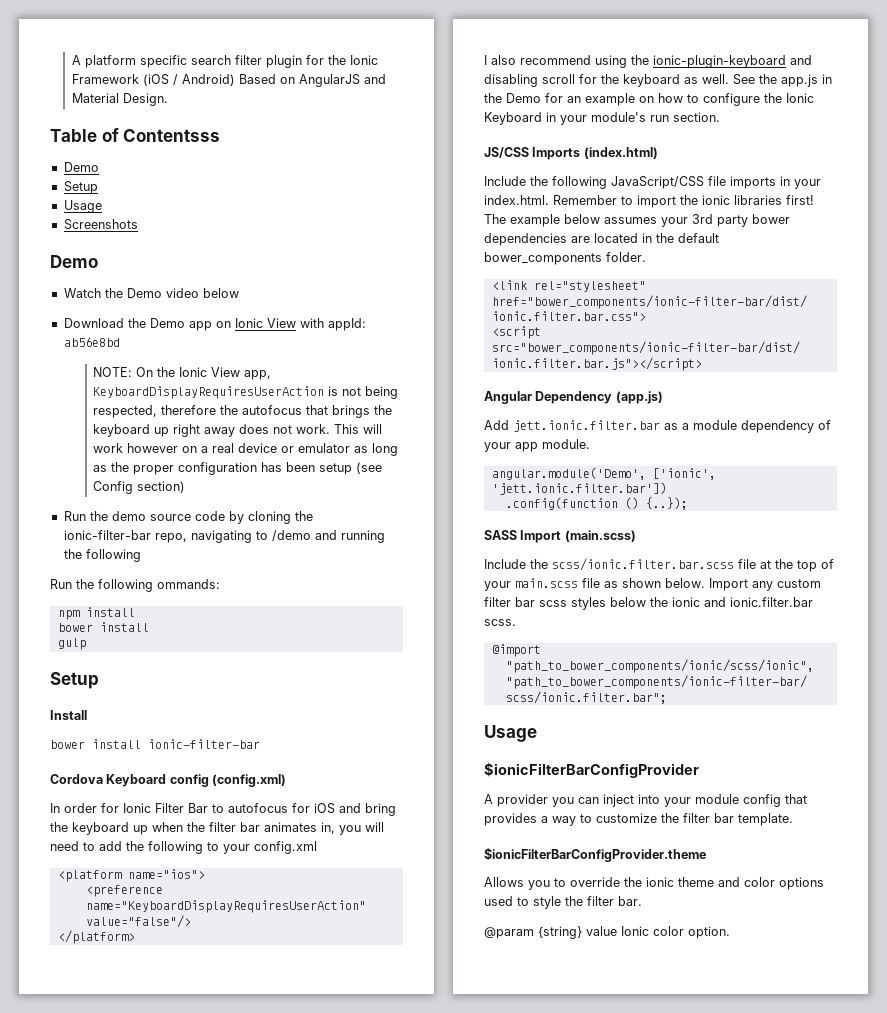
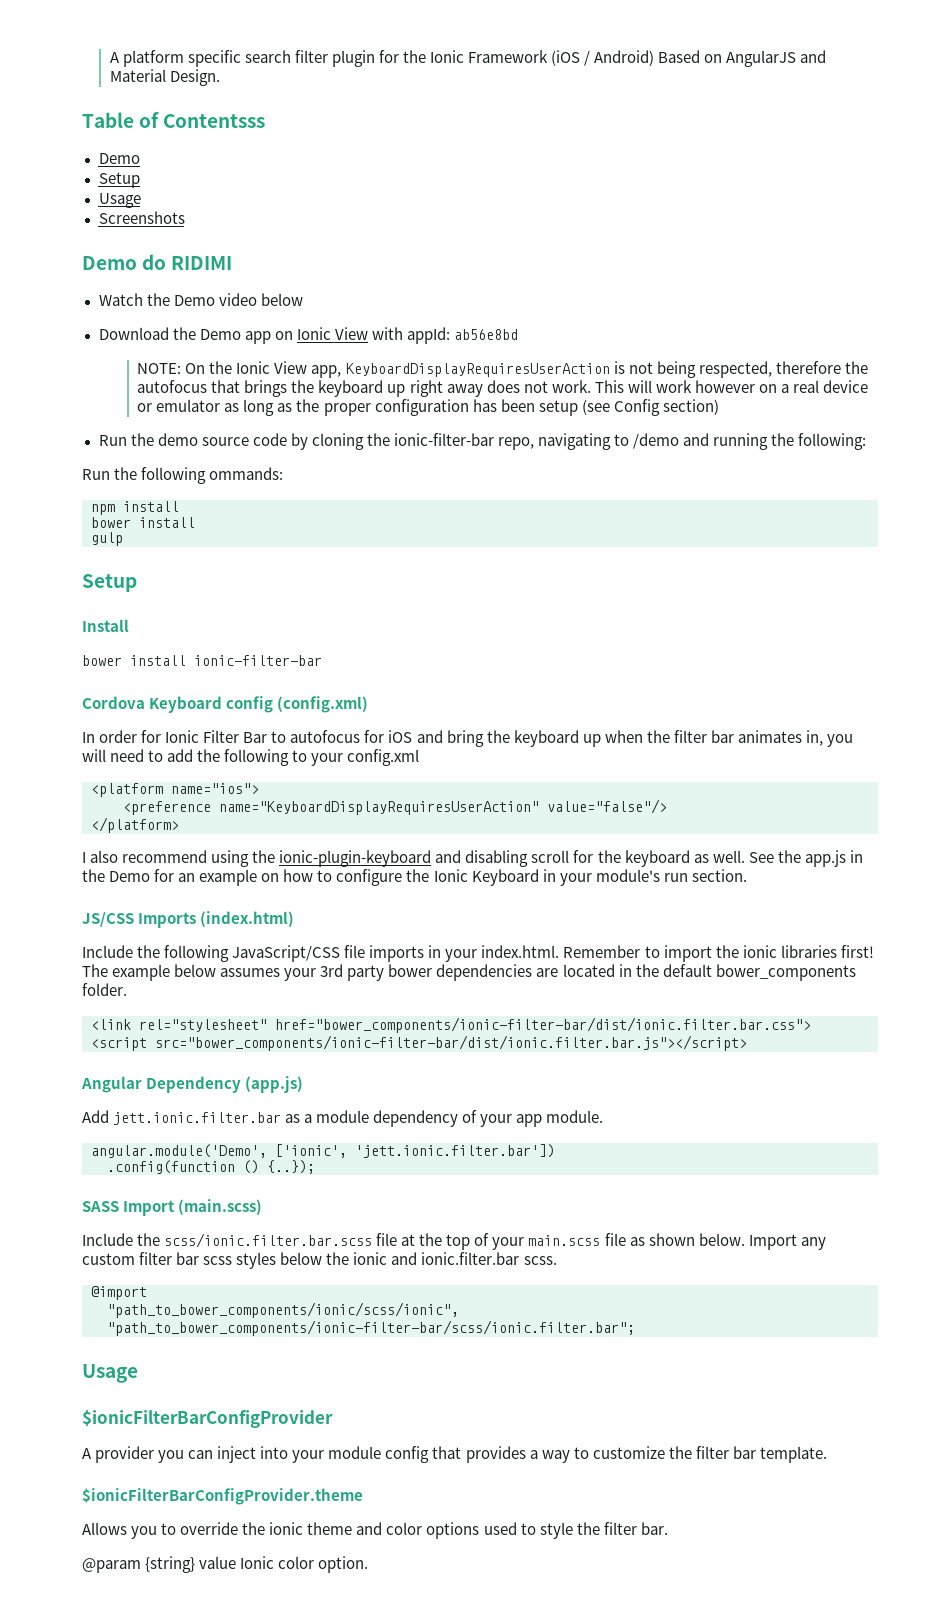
  Screenshots
- Demo
+ Demo do RIDIMI
- Run the demo source code by cloning the ionic-filter-bar repo, navigating to /demo and running the following
+ Run the demo source code by cloning the ionic-filter-bar repo, navigating to /demo and running the following:

